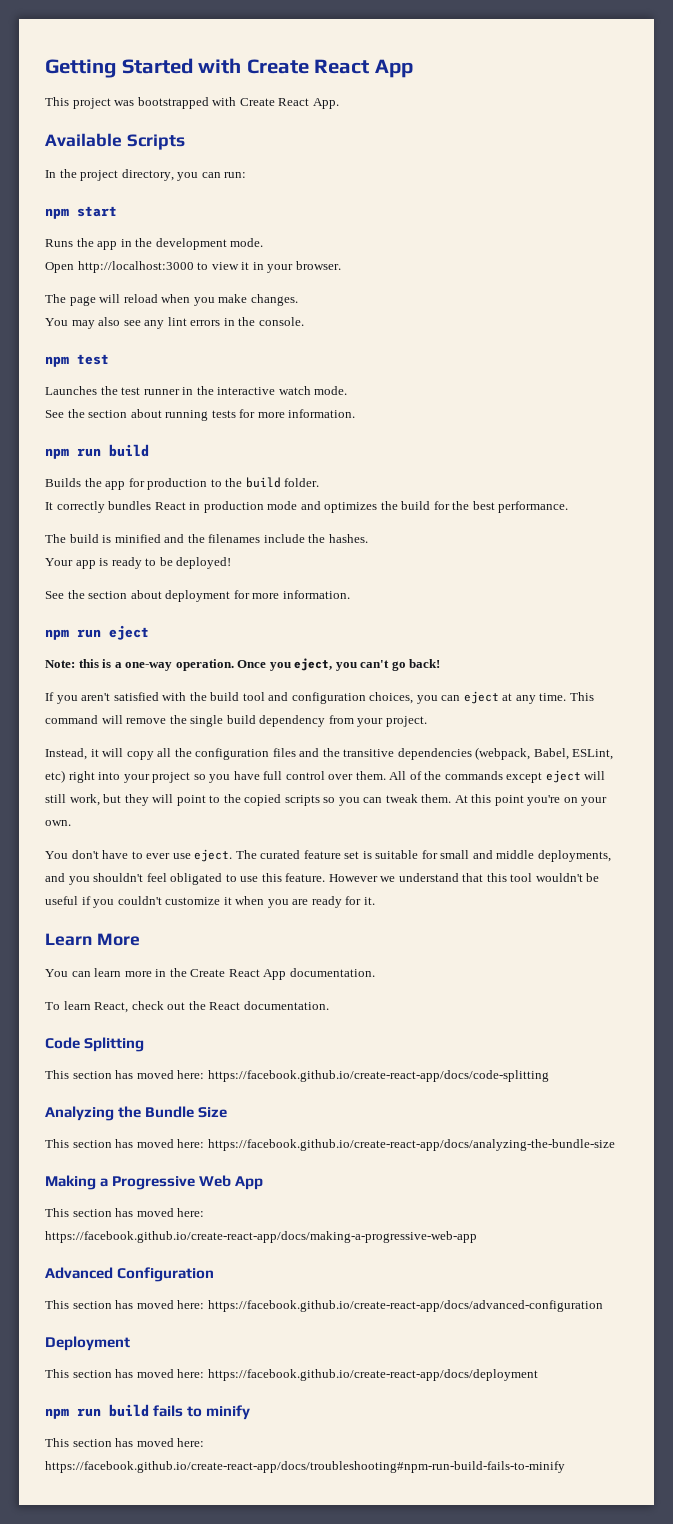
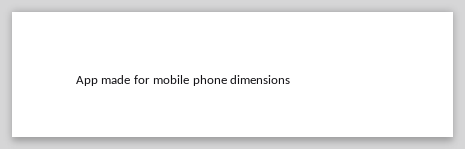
- Getting Started with Create React App
- This project was bootstrapped with Create React App.
- Available Scripts
- In the project directory, you can run:
- npm start
- Runs the app in the development mode.
- Open http://localhost:3000 to view it in your browser.
- The page will reload when you make changes.
- You may also see any lint errors in the console.
- npm test
- Launches the test runner in the interactive watch mode.
- See the section about running tests for more information.
- npm run build
- Builds the app for production to the build folder.
- It correctly bundles React in production mode and optimizes the build for the best performance.
- The build is minified and the filenames include the hashes.
- Your app is ready to be deployed!
- See the section about deployment for more information.
- npm run eject
- Note: this is a one-way operation. Once you eject, you can't go back!
- If you aren't satisfied with the build tool and configuration choices, you can eject at any time. This command will remove the single build dependency from your project.
- Instead, it will copy all the configuration files and the transitive dependencies (webpack, Babel, ESLint, etc) right into your project so you have full control over them. All of the commands except eject will still work, but they will point to the copied scripts so you can tweak them. At this point you're on your own.
- You don't have to ever use eject. The curated feature set is suitable for small and middle deployments, and you shouldn't feel obligated to use this feature. However we understand that this tool wouldn't be useful if you couldn't customize it when you are ready for it.
- Learn More
- You can learn more in the Create React App documentation.
- To learn React, check out the React documentation.
- Code Splitting
- This section has moved here: https://facebook.github.io/create-react-app/docs/code-splitting
- Analyzing the Bundle Size
- This section has moved here: https://facebook.github.io/create-react-app/docs/analyzing-the-bundle-size
- Making a Progressive Web App
- This section has moved here: https://facebook.github.io/create-react-app/docs/making-a-progressive-web-app
- Advanced Configuration
- This section has moved here: https://facebook.github.io/create-react-app/docs/advanced-configuration
- Deployment
- This section has moved here: https://facebook.github.io/create-react-app/docs/deployment
- npm run build fails to minify
- This section has moved here: https://facebook.github.io/create-react-app/docs/troubleshooting#npm-run-build-fails-to-minify
+ App made for mobile phone dimensions

